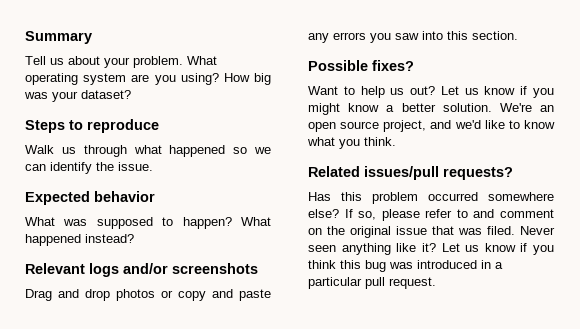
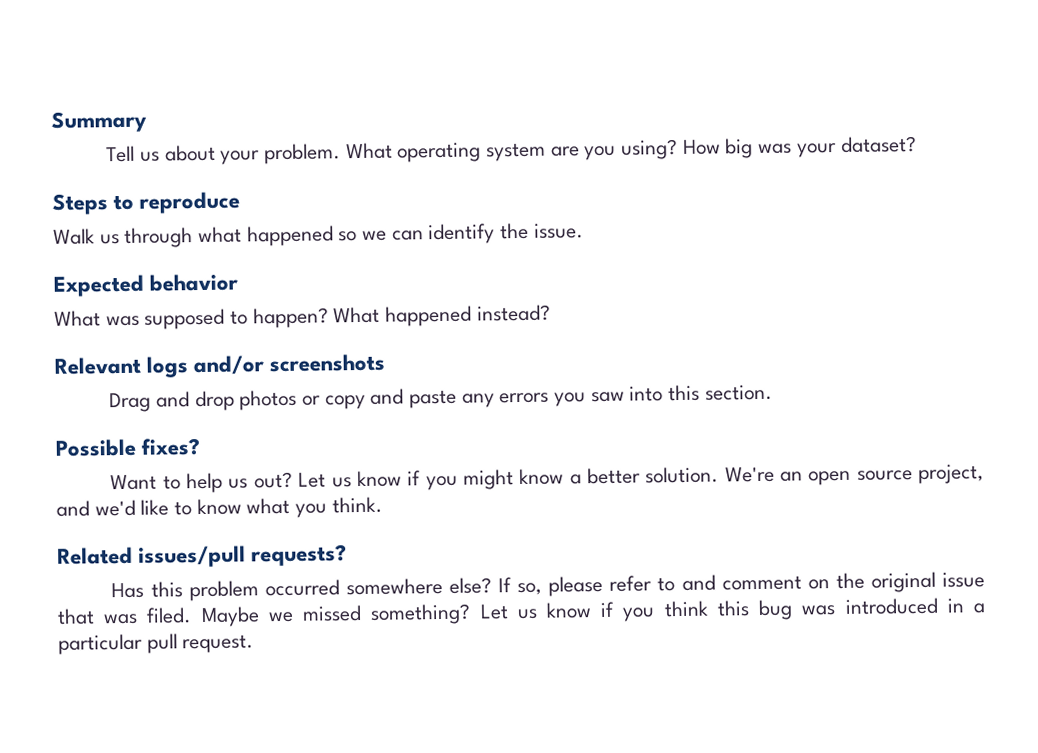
- Never seen anything like it?
+ Maybe we missed something?

